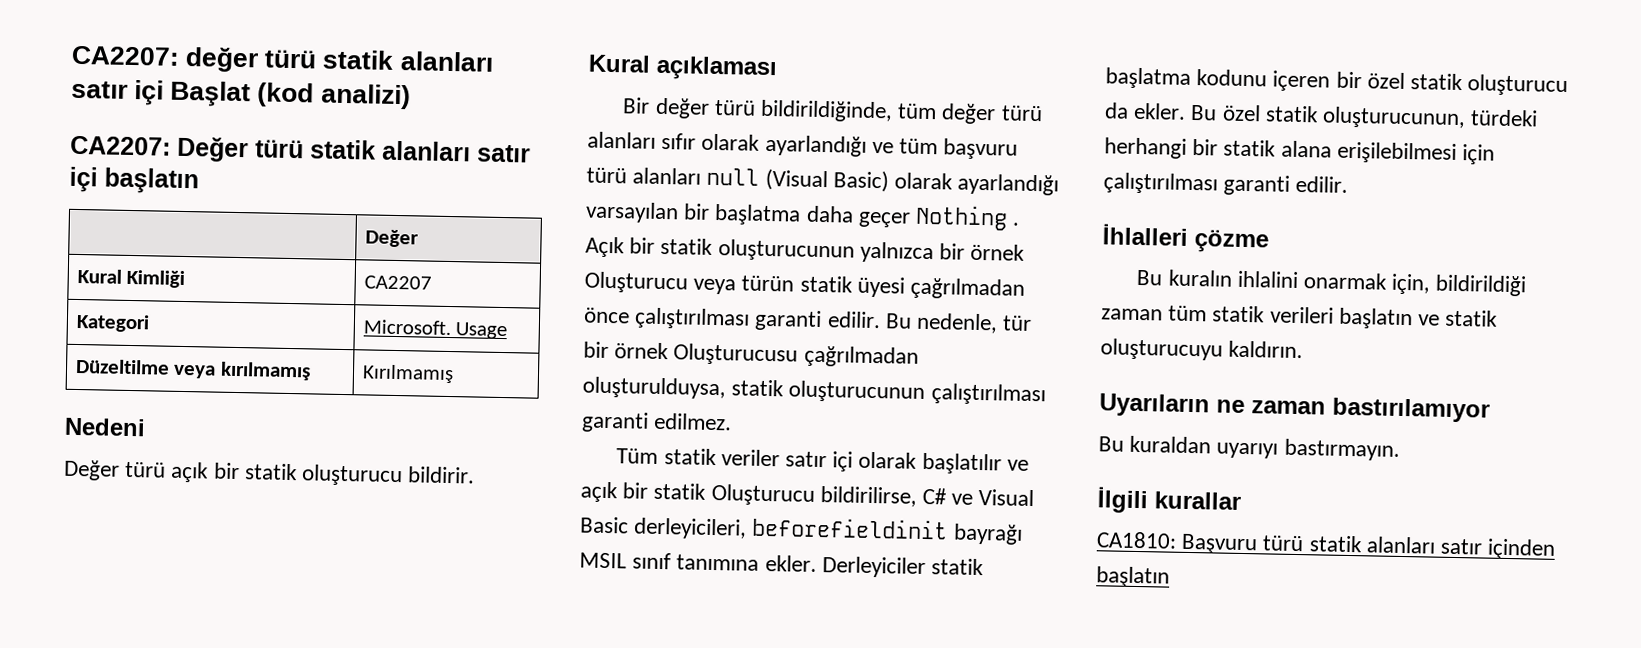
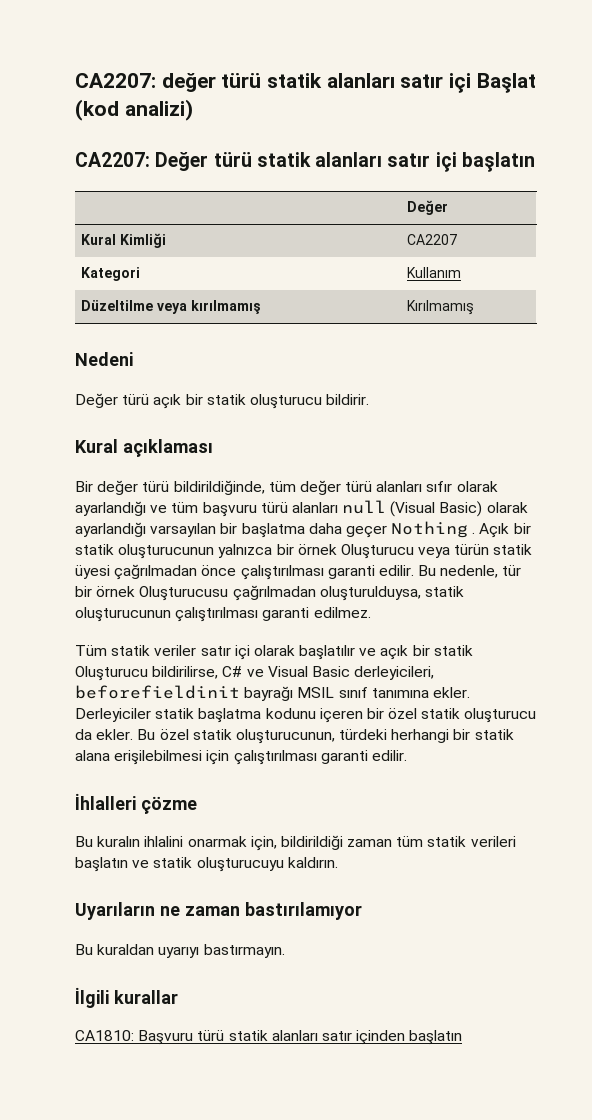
- Kategori | Microsoft. Usage
+ Kategori | Kullanım

